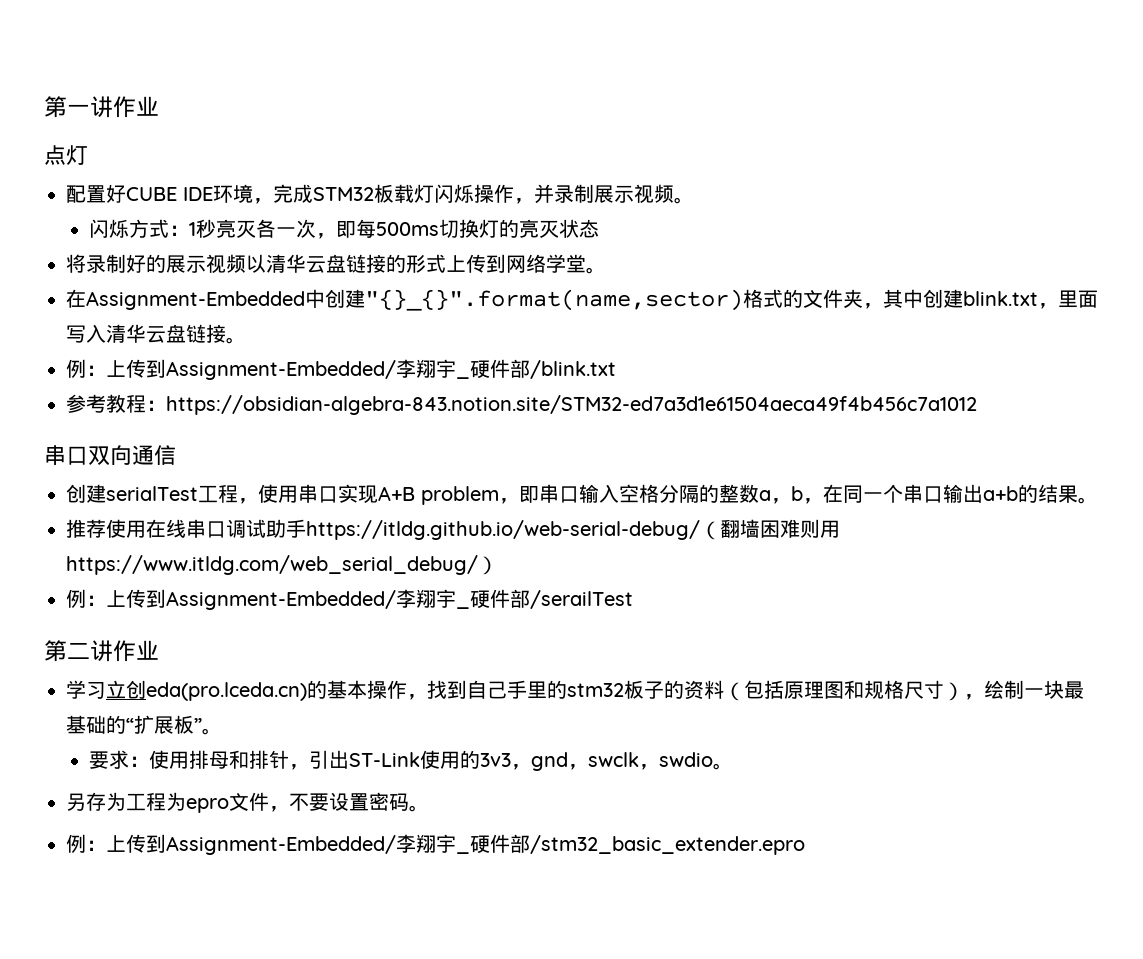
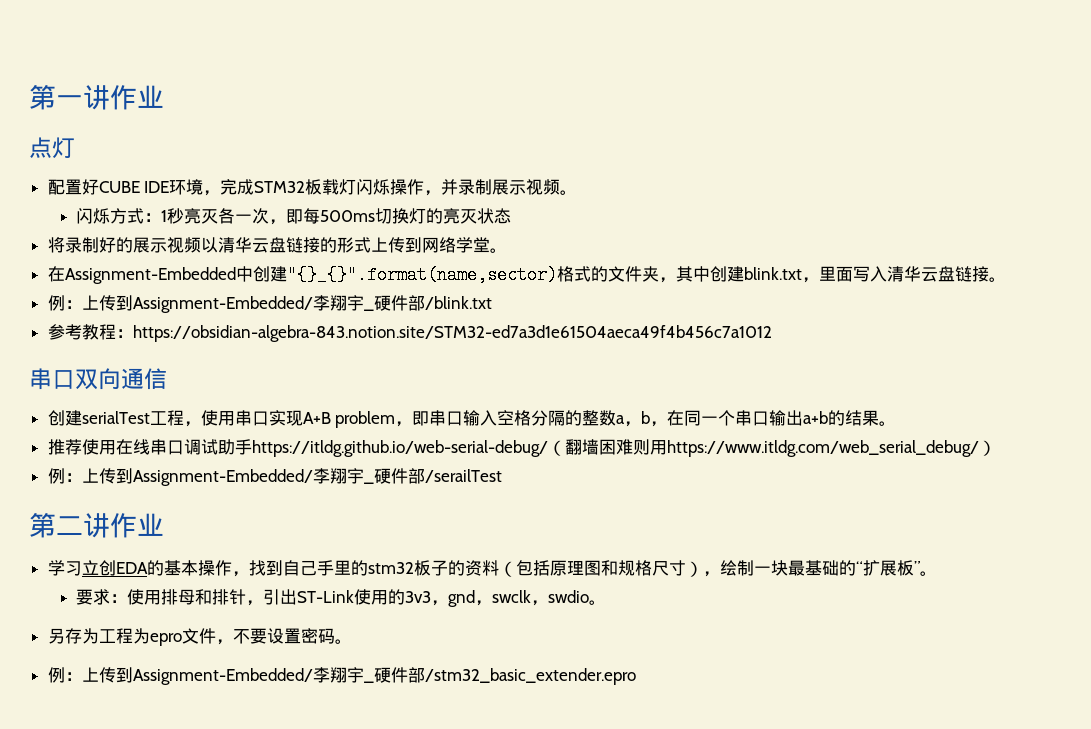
- 学习立创eda(pro.lceda.cn)的基本操作，找到自己手里的stm32板子的资料（包括原理图和规格尺寸），绘制一块最基础的“扩展板”。
+ 学习立创EDA的基本操作，找到自己手里的stm32板子的资料（包括原理图和规格尺寸），绘制一块最基础的“扩展板”。

